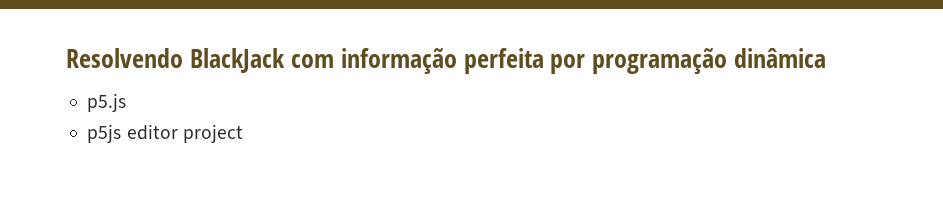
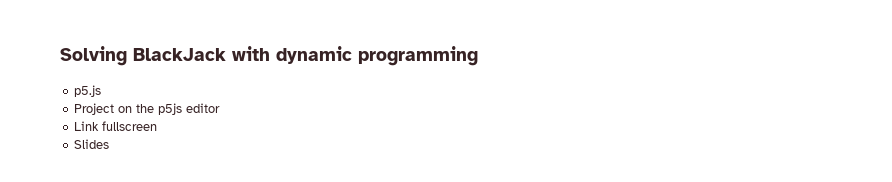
- Resolvendo BlackJack com informação perfeita por programação dinâmica
+ Solving BlackJack with dynamic programming
  p5.js
- p5js editor project
+ Project on the p5js editor
+ Link fullscreen
+ Slides

